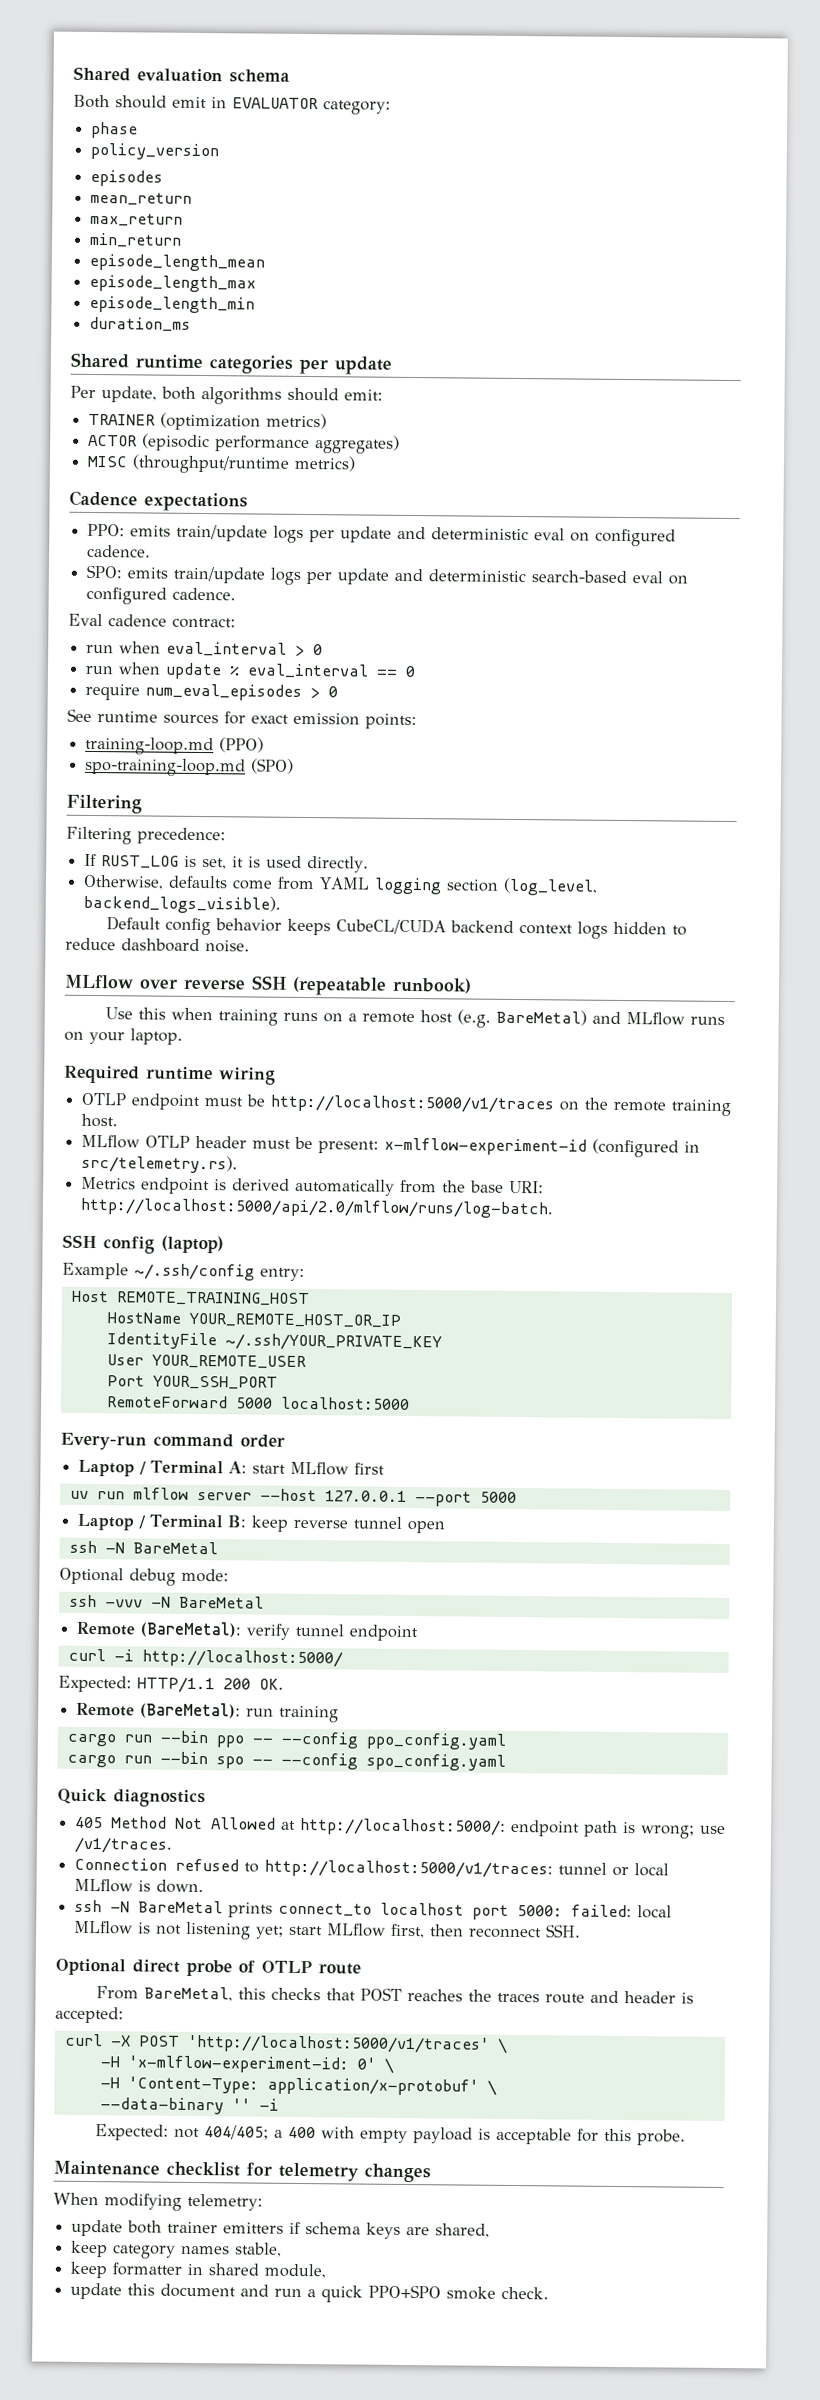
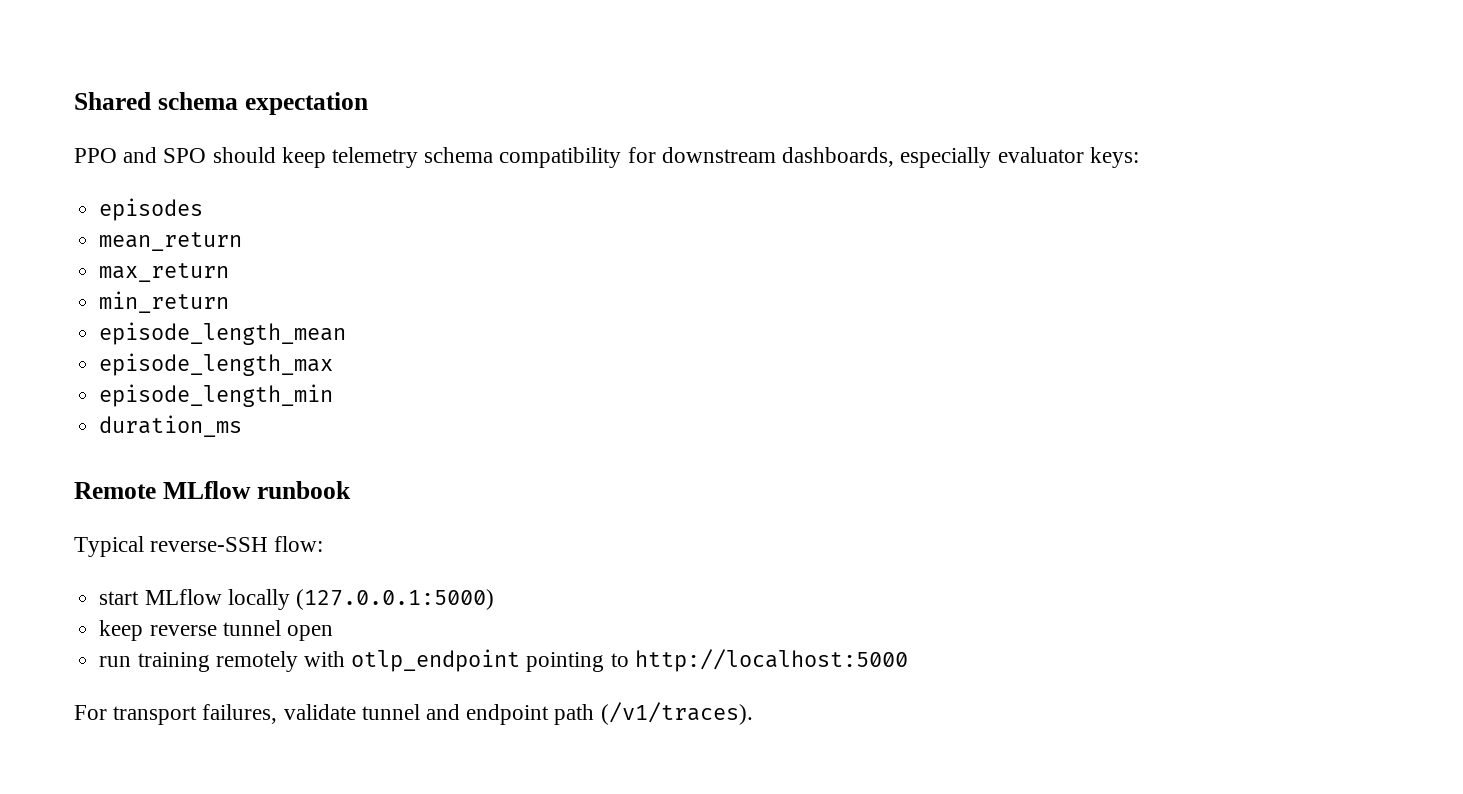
- Shared evaluation schema
- Both should emit in EVALUATOR category:
- phase
- policy_version
+ Shared schema expectation
+ PPO and SPO should keep telemetry schema compatibility for downstream dashboards, especially evaluator keys:
- Shared runtime categories per update
- Per update, both algorithms should emit:
- TRAINER (optimization metrics)
- ACTOR (episodic performance aggregates)
- MISC (throughput/runtime metrics)
- Cadence expectations
- PPO: emits train/update logs per update and deterministic eval on configured cadence.
- SPO: emits train/update logs per update and deterministic search-based eval on configured cadence.
- Eval cadence contract:
- run when eval_interval > 0
- run when update % eval_interval == 0
- require num_eval_episodes > 0
- See runtime sources for exact emission points:
- training-loop.md (PPO)
- spo-training-loop.md (SPO)
- Filtering
- Filtering precedence:
- If RUST_LOG is set, it is used directly.
- Otherwise, defaults come from YAML logging section (log_level, backend_logs_visible).
- Default config behavior keeps CubeCL/CUDA backend context logs hidden to reduce dashboard noise.
- MLflow over reverse SSH (repeatable runbook)
- Use this when training runs on a remote host (e.g. BareMetal) and MLflow runs on your laptop.
- Required runtime wiring
- OTLP endpoint must be http://localhost:5000/v1/traces on the remote training host.
- MLflow OTLP header must be present: x-mlflow-experiment-id (configured in src/telemetry.rs).
- Metrics endpoint is derived automatically from the base URI: http://localhost:5000/api/2.0/mlflow/runs/log-batch.
- SSH config (laptop)
- Example ~/.ssh/config entry:
- Host REMOTE_TRAINING_HOST
- HostName YOUR_REMOTE_HOST_OR_IP
- IdentityFile ~/.ssh/YOUR_PRIVATE_KEY
- User YOUR_REMOTE_USER
- Port YOUR_SSH_PORT
- RemoteForward 5000 localhost:5000
- Every-run command order
- Laptop / Terminal A: start MLflow first
- uv run mlflow server --host 127.0.0.1 --port 5000
- Laptop / Terminal B: keep reverse tunnel open
- ssh -N BareMetal
- Optional debug mode:
- ssh -vvv -N BareMetal
- Remote (BareMetal): verify tunnel endpoint
- curl -i http://localhost:5000/
- Expected: HTTP/1.1 200 OK.
- Remote (BareMetal): run training
- cargo run --bin ppo -- --config ppo_config.yaml
- cargo run --bin spo -- --config spo_config.yaml
- Quick diagnostics
- 405 Method Not Allowed at http://localhost:5000/: endpoint path is wrong; use /v1/traces.
- Connection refused to http://localhost:5000/v1/traces: tunnel or local MLflow is down.
- ssh -N BareMetal prints connect_to localhost port 5000: failed: local MLflow is not listening yet; start MLflow first, then reconnect SSH.
- Optional direct probe of OTLP route
- From BareMetal, this checks that POST reaches the traces route and header is accepted:
- curl -X POST 'http://localhost:5000/v1/traces' \
- -H 'x-mlflow-experiment-id: 0' \
- -H 'Content-Type: application/x-protobuf' \
- --data-binary '' -i
- Expected: not 404/405; a 400 with empty payload is acceptable for this probe.
- Maintenance checklist for telemetry changes
- When modifying telemetry:
- update both trainer emitters if schema keys are shared,
- keep category names stable,
- keep formatter in shared module,
- update this document and run a quick PPO+SPO smoke check.
+ Remote MLflow runbook
+ Typical reverse-SSH flow:
+ start MLflow locally (127.0.0.1:5000)
+ keep reverse tunnel open
+ run training remotely with otlp_endpoint pointing to http://localhost:5000
+ For transport failures, validate tunnel and endpoint path (/v1/traces).

